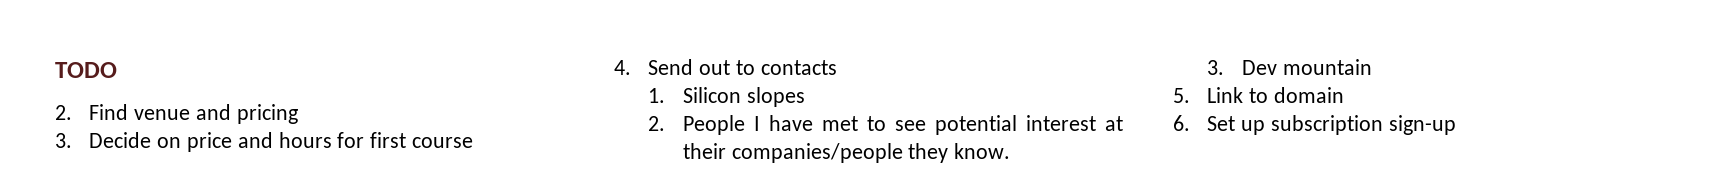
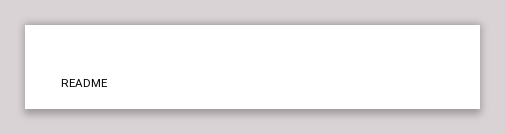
- TODO
- 2. Find venue and pricing
- 3. Decide on price and hours for first course
- 4. Send out to contacts
- 1. Silicon slopes
- 2. People I have met to see potential interest at their companies/people they know.
- 3. Dev mountain
- 5. Link to domain
- 6. Set up subscription sign-up
+ README

